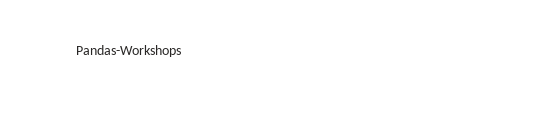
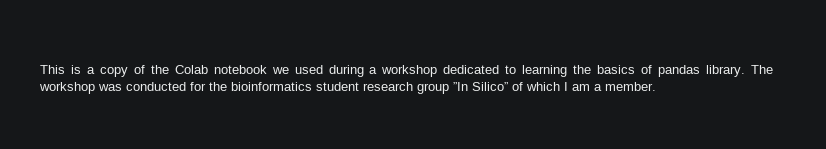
- Pandas-Workshops
+ This is a copy of the Colab notebook we used during a workshop dedicated to learning the basics of pandas library. The workshop was conducted for the bioinformatics student research group ”In Silico” of which I am a member.

